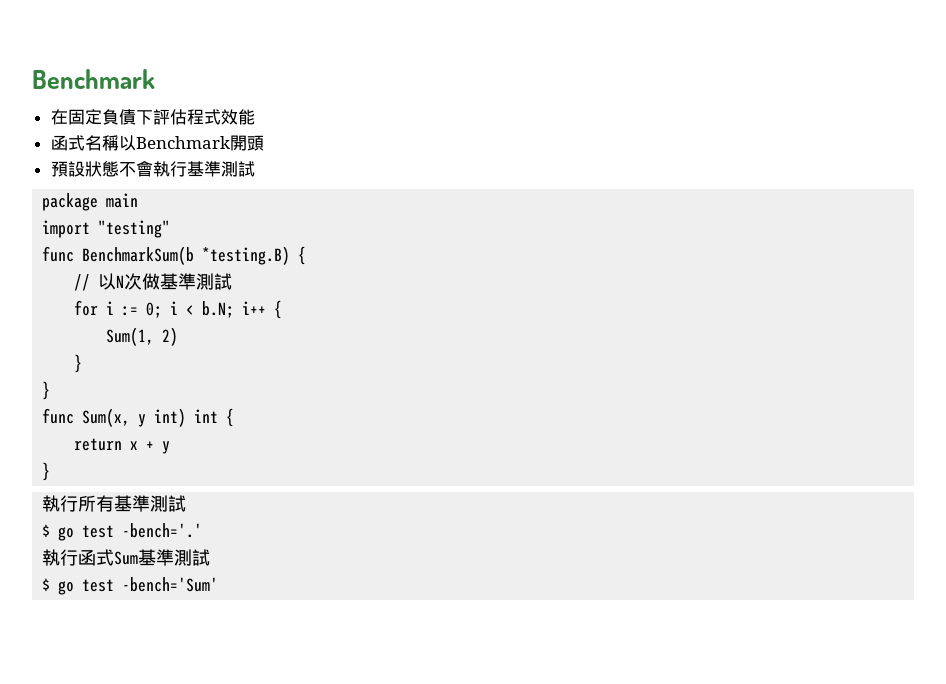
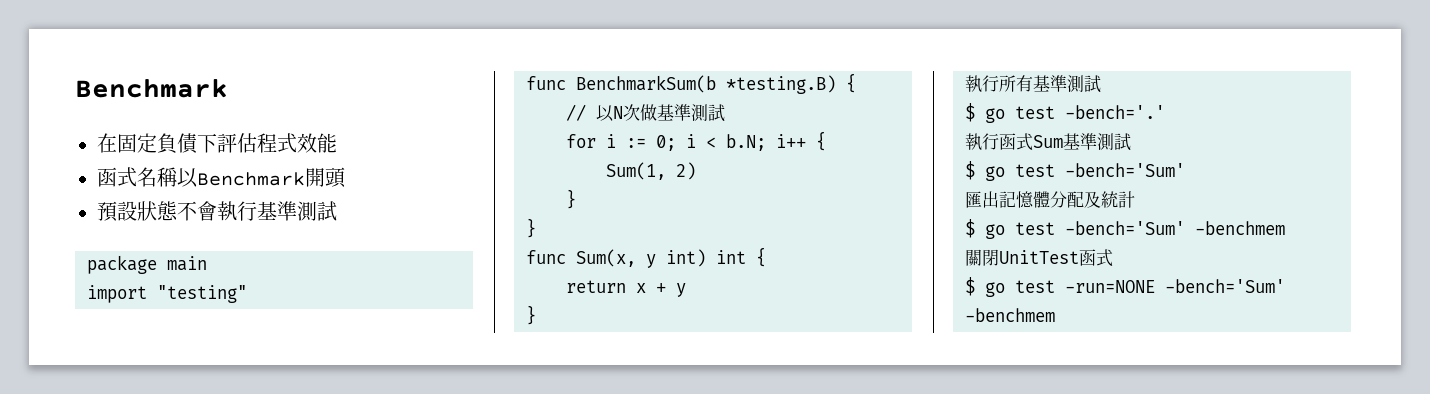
+ 匯出記憶體分配及統計
+ $ go test -bench='Sum' -benchmem
+ 關閉UnitTest函式
+ $ go test -run=NONE -bench='Sum' -benchmem

